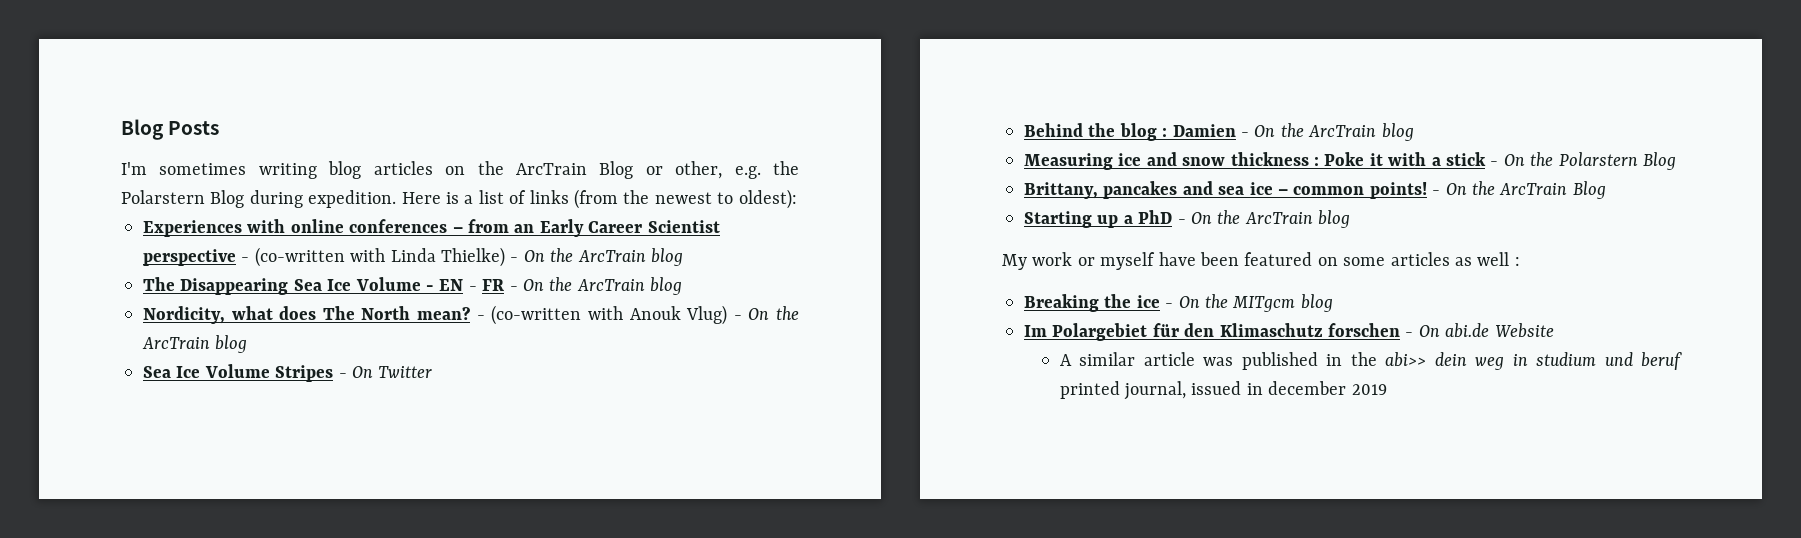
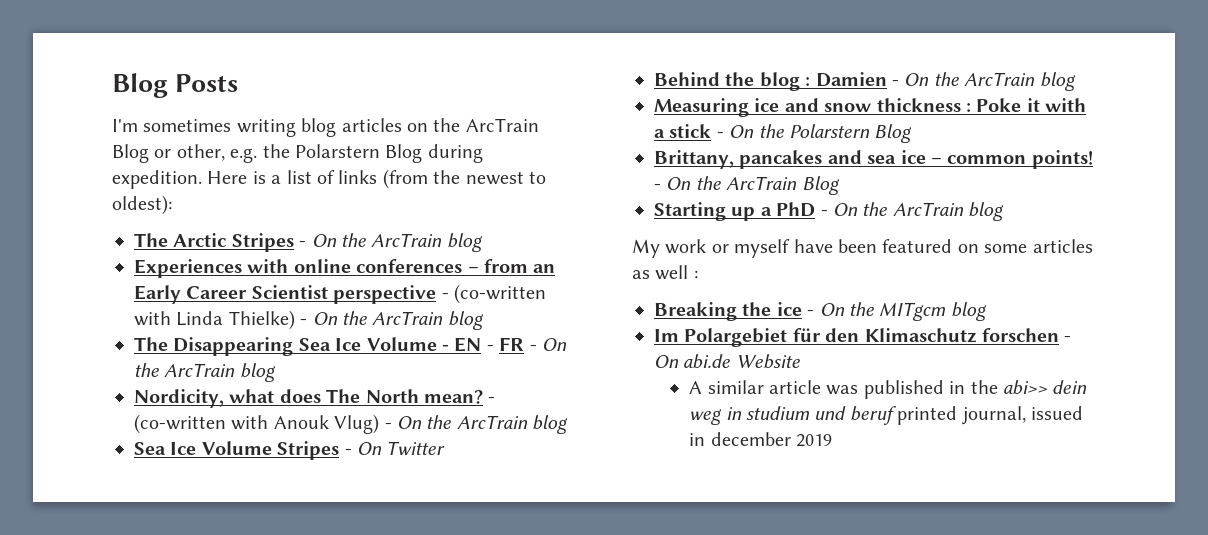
+ The Arctic Stripes - On the ArcTrain blog

